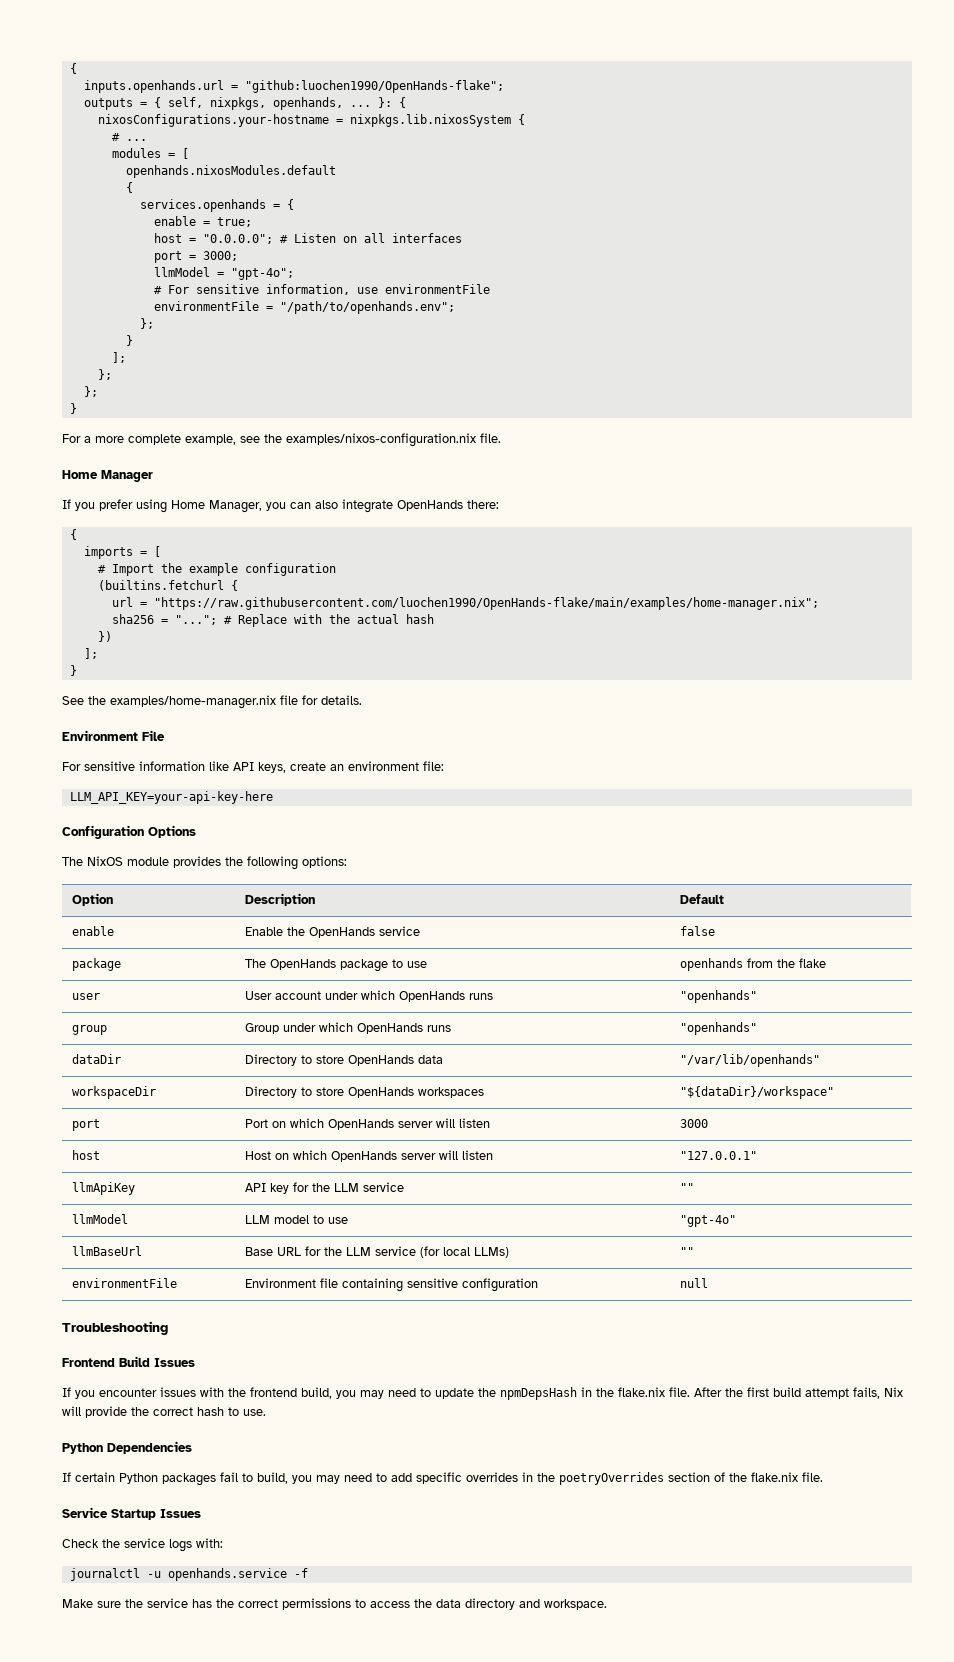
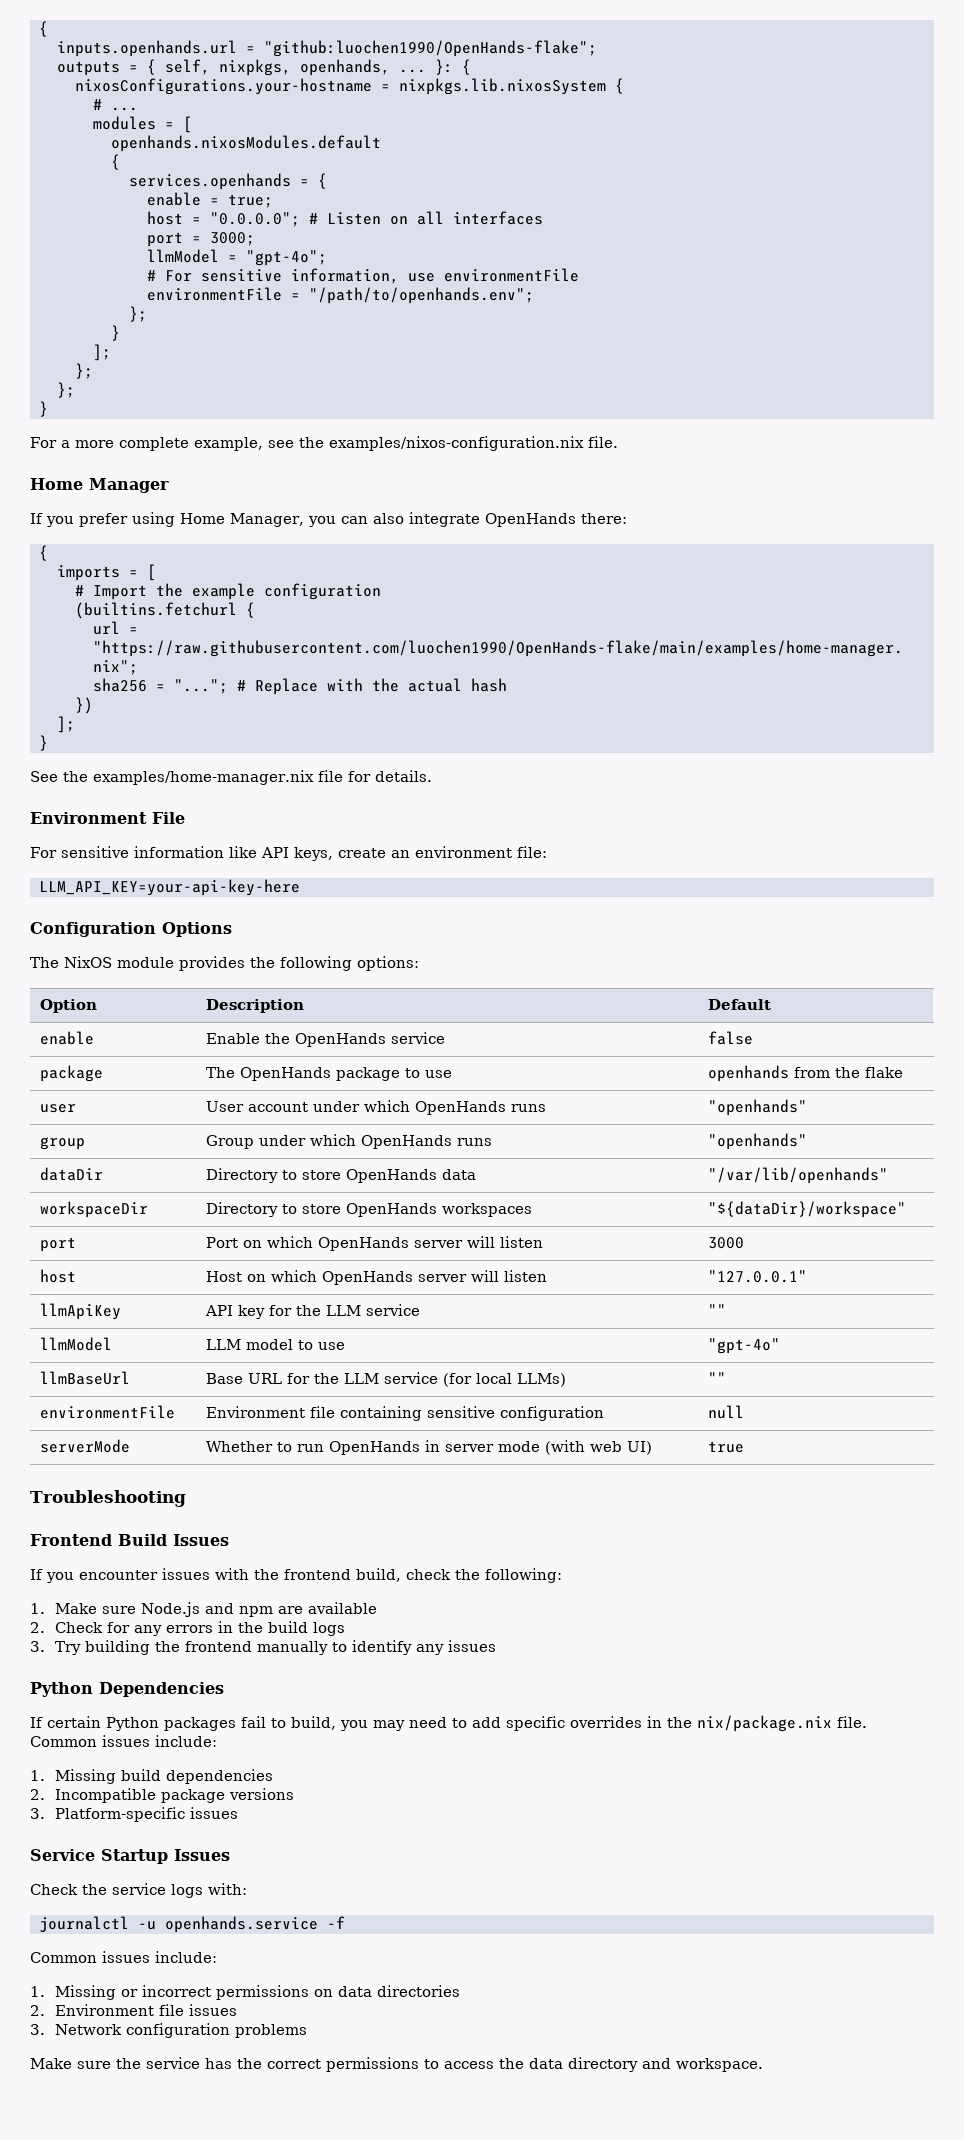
+ serverMode | Whether to run OpenHands in server mode (with web UI) | true
- If you encounter issues with the frontend build, you may need to update the npmDepsHash in the flake.nix file. After the first build attempt fails, Nix will provide the correct hash to use.
+ If you encounter issues with the frontend build, check the following:
+ 1. Make sure Node.js and npm are available
+ 2. Check for any errors in the build logs
+ 3. Try building the frontend manually to identify any issues
- If certain Python packages fail to build, you may need to add specific overrides in the poetryOverrides section of the flake.nix file.
+ If certain Python packages fail to build, you may need to add specific overrides in the nix/package.nix file. Common issues include:
+ 1. Missing build dependencies
+ 2. Incompatible package versions
+ 3. Platform-specific issues
  journalctl -u openhands.service -f
+ Common issues include:
+ 1. Missing or incorrect permissions on data directories
+ 2. Environment file issues
+ 3. Network configuration problems

